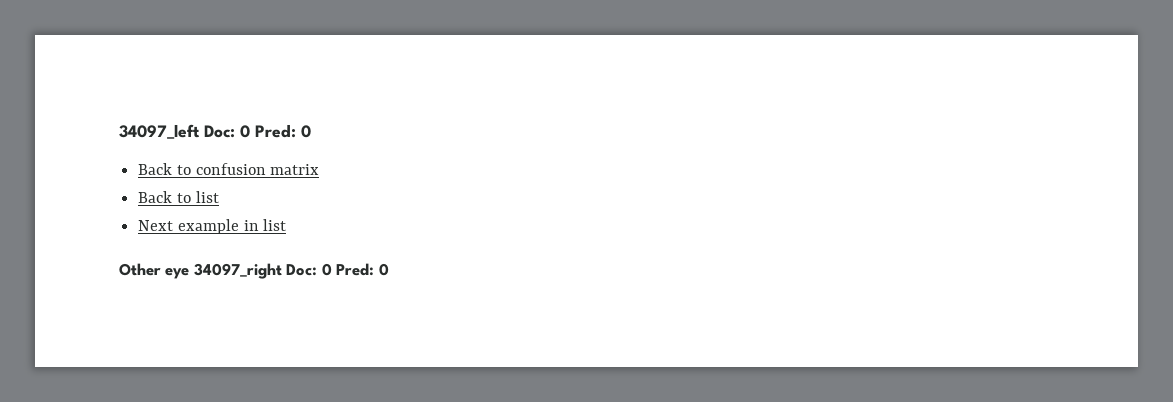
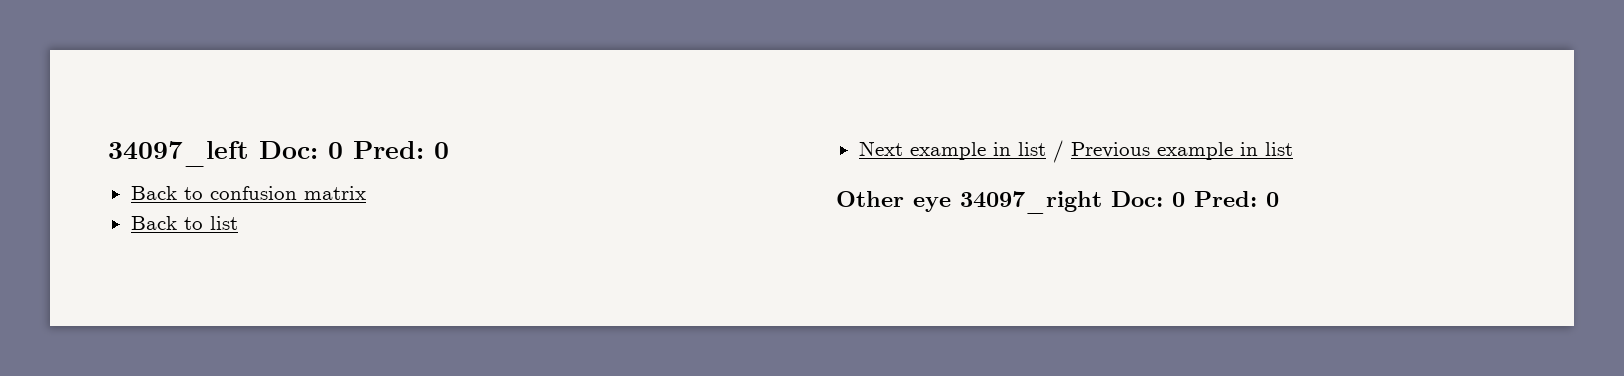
- Next example in list
+ Next example in list / Previous example in list

